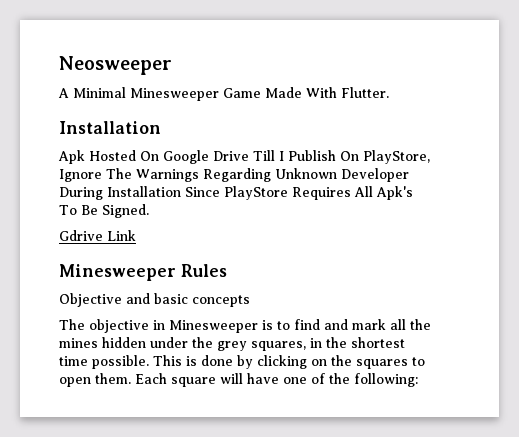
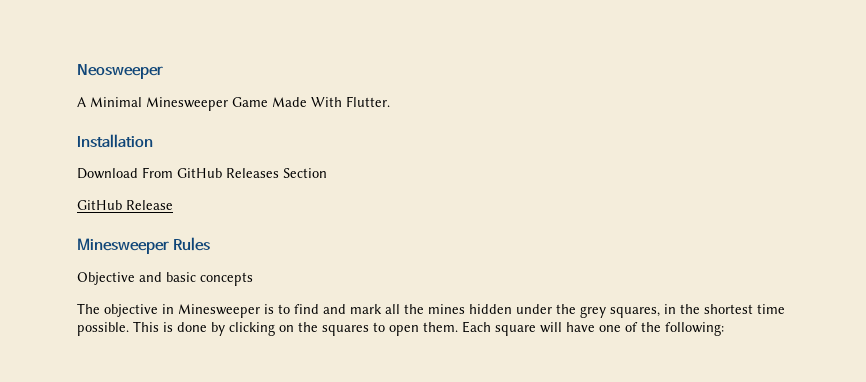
- Apk Hosted On Google Drive Till I Publish On PlayStore, Ignore The Warnings Regarding Unknown Developer During Installation Since PlayStore Requires All Apk's To Be Signed.
- Gdrive Link
+ Download From GitHub Releases Section
+ GitHub Release

